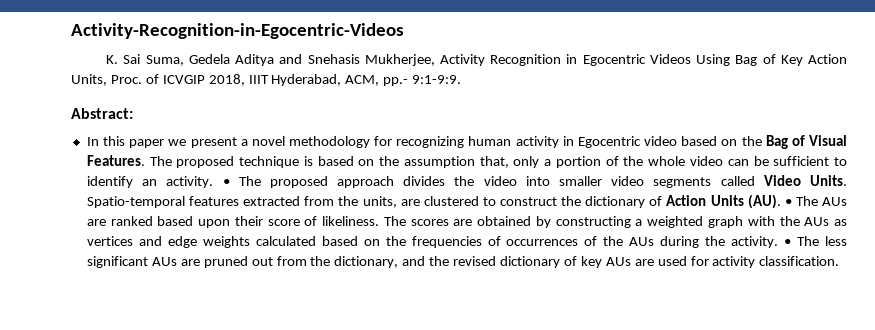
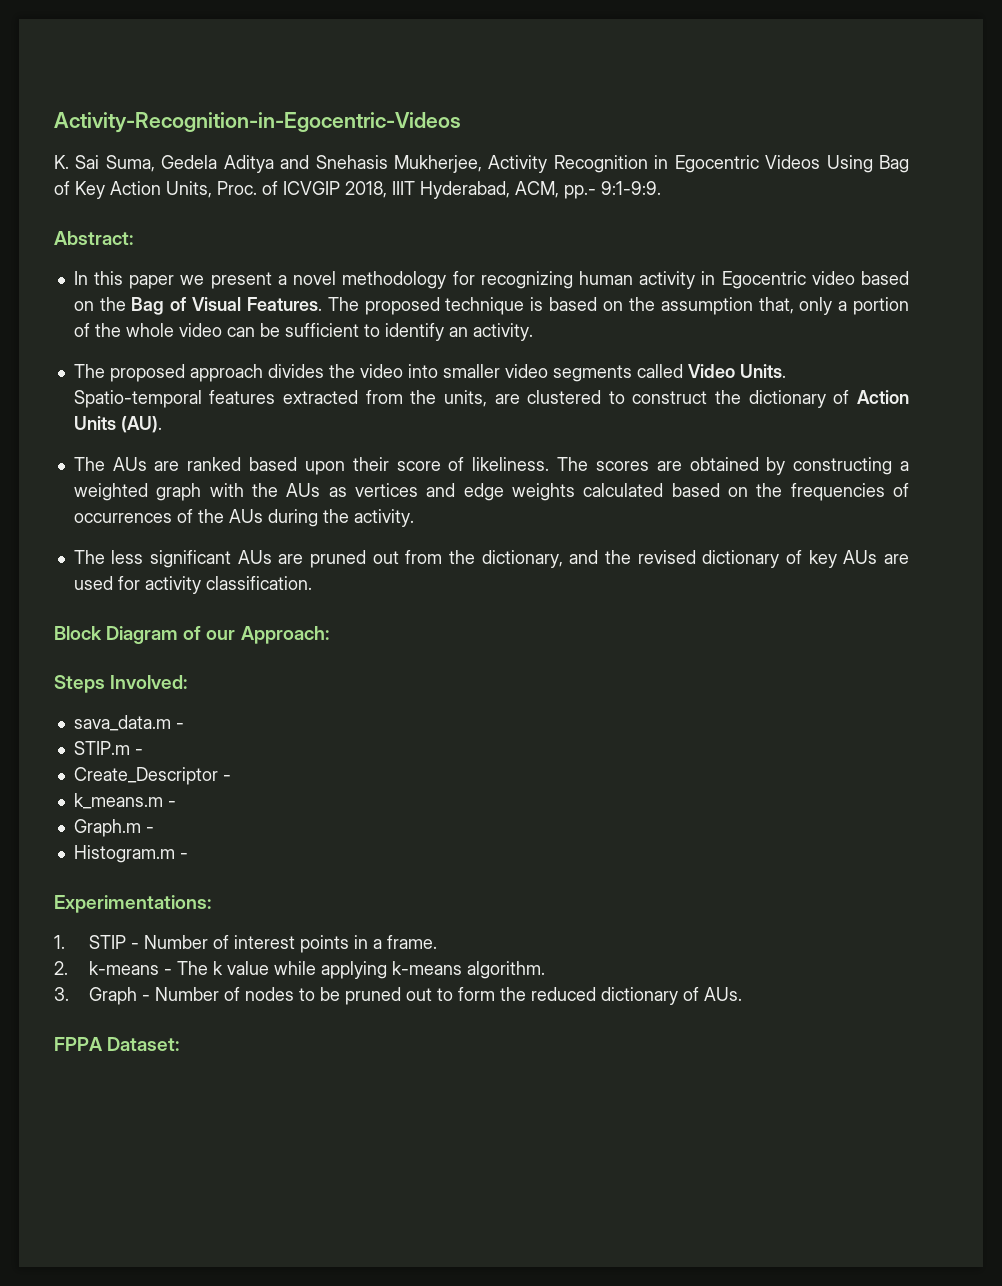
- The proposed technique is based on the assumption that, only a portion of the whole video can be sufficient to identify an activity. • The proposed approach divides the video into smaller video segments called Video Units.
+ The proposed technique is based on the assumption that, only a portion of the whole video can be sufficient to identify an activity.
+ The proposed approach divides the video into smaller video segments called Video Units.
- Spatio-temporal features extracted from the units, are clustered to construct the dictionary of Action Units (AU). • The AUs are ranked based upon their score of likeliness.
+ Spatio-temporal features extracted from the units, are clustered to construct the dictionary of Action Units (AU).
+ The AUs are ranked based upon their score of likeliness.
- The scores are obtained by constructing a weighted graph with the AUs as vertices and edge weights calculated based on the frequencies of occurrences of the AUs during the activity. • The less significant AUs are pruned out from the dictionary, and the revised dictionary of key AUs are used for activity classification.
+ The scores are obtained by constructing a weighted graph with the AUs as vertices and edge weights calculated based on the frequencies of occurrences of the AUs during the activity.
+ The less significant AUs are pruned out from the dictionary, and the revised dictionary of key AUs are used for activity classification.
+ Block Diagram of our Approach:
+ Steps Involved:
+ sava_data.m -
+ STIP.m -
+ Create_Descriptor -
+ k_means.m -
+ Graph.m -
+ Histogram.m -
+ Experimentations:
+ 1. STIP - Number of interest points in a frame.
+ 2. k-means - The k value while applying k-means algorithm.
+ 3. Graph - Number of nodes to be pruned out to form the reduced dictionary of AUs.
+ FPPA Dataset:

